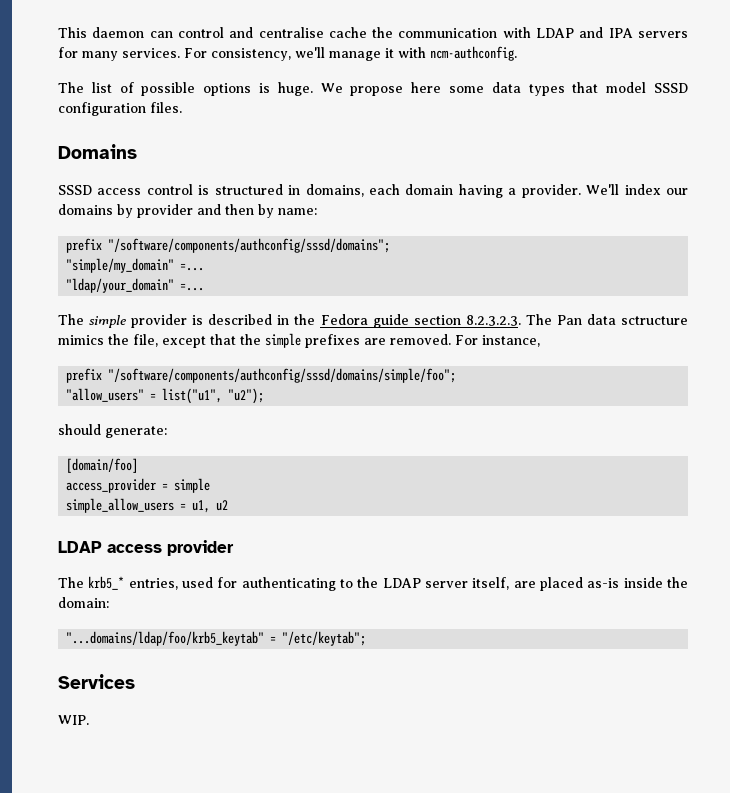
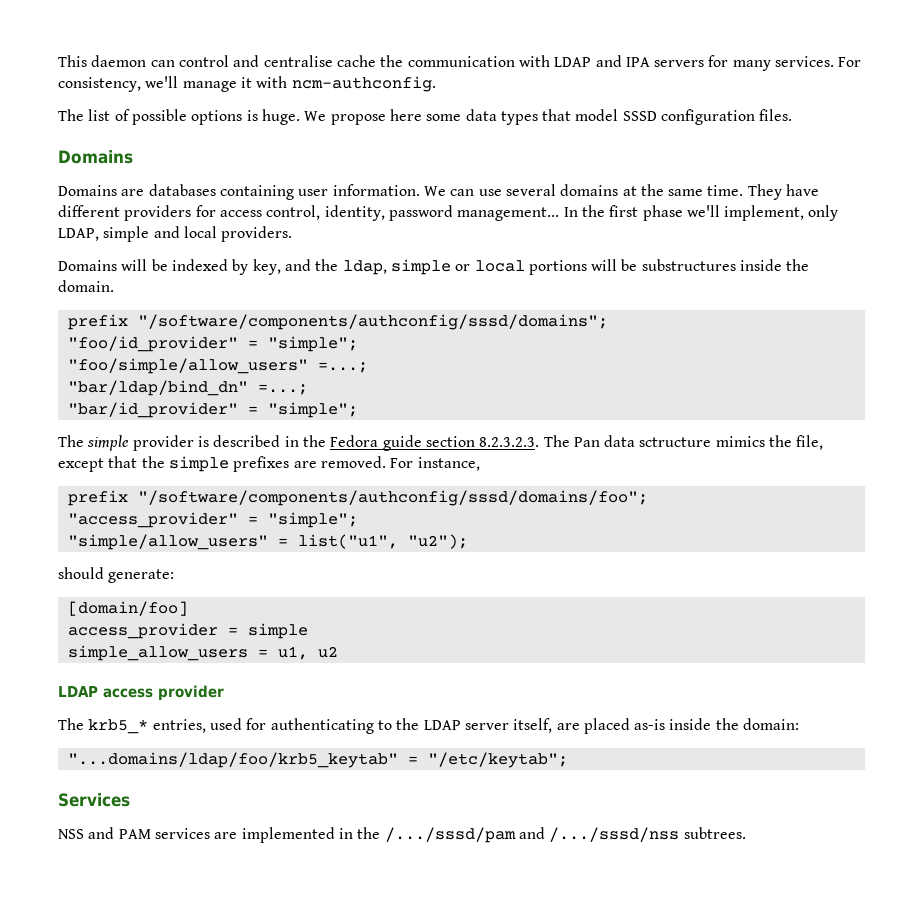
- SSSD access control is structured in domains, each domain having a provider. We'll index our domains by provider and then by name:
+ Domains are databases containing user information. We can use several domains at the same time. They have different providers for access control, identity, password management... In the first phase we'll implement, only LDAP, simple and local providers.
+ Domains will be indexed by key, and the ldap, simple or local portions will be substructures inside the domain.
  prefix "/software/components/authconfig/sssd/domains";
- "simple/my_domain" =...
- "ldap/your_domain" =...
+ "foo/id_provider" = "simple";
+ "foo/simple/allow_users" =...;
+ "bar/ldap/bind_dn" =...;
+ "bar/id_provider" = "simple";
- prefix "/software/components/authconfig/sssd/domains/simple/foo";
- "allow_users" = list("u1", "u2");
+ prefix "/software/components/authconfig/sssd/domains/foo";
+ "access_provider" = "simple";
+ "simple/allow_users" = list("u1", "u2");
- WIP.
+ NSS and PAM services are implemented in the /.../sssd/pam and /.../sssd/nss subtrees.

